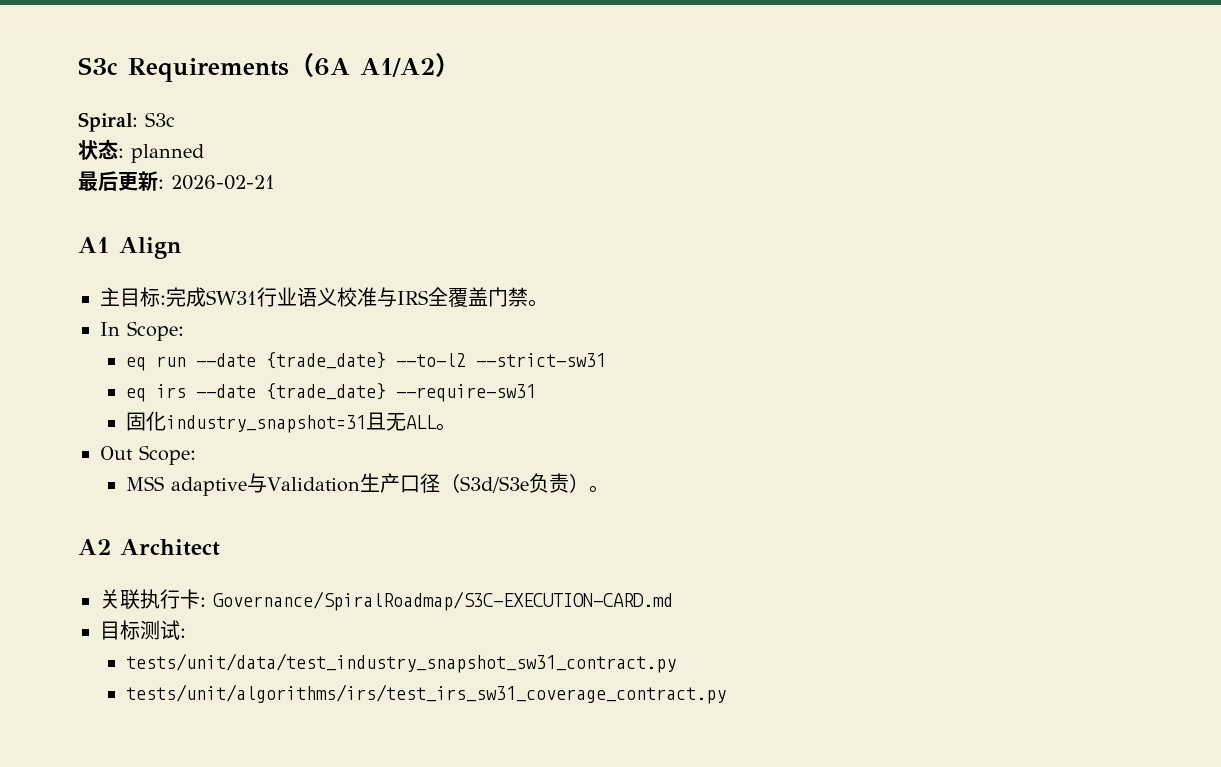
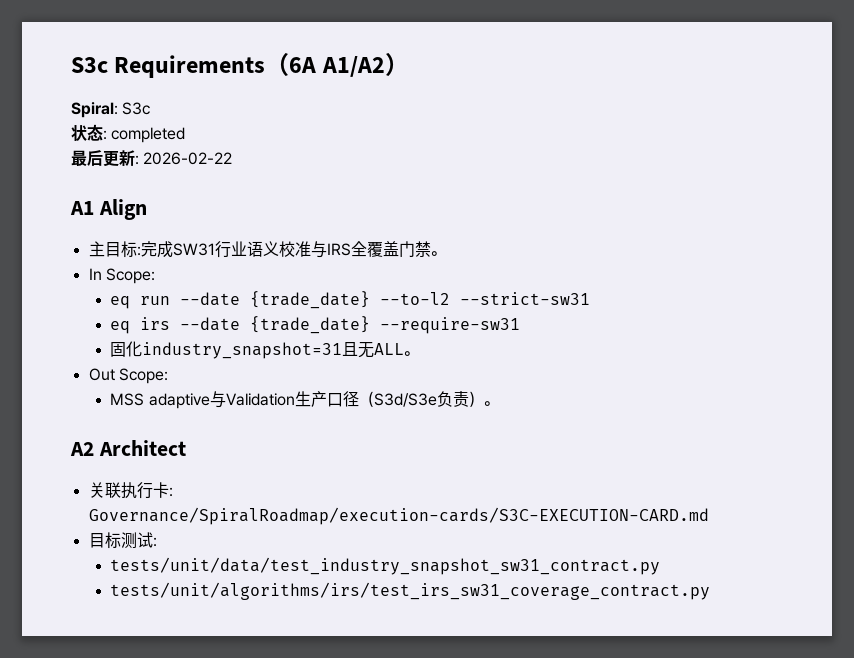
- 状态: planned
+ 状态: completed
- 最后更新: 2026-02-21
+ 最后更新: 2026-02-22
- 关联执行卡: Governance/SpiralRoadmap/S3C-EXECUTION-CARD.md
+ 关联执行卡: Governance/SpiralRoadmap/execution-cards/S3C-EXECUTION-CARD.md

